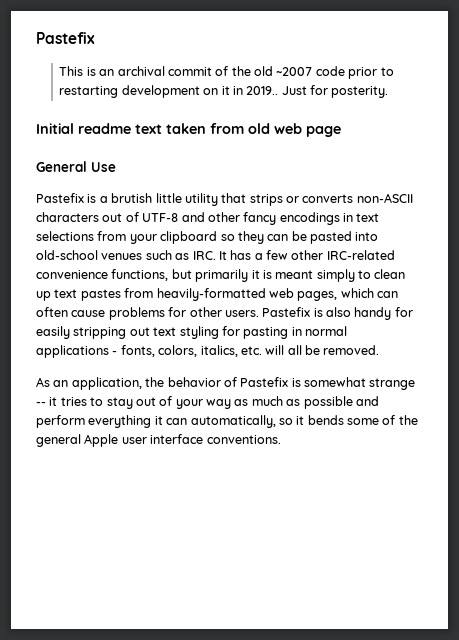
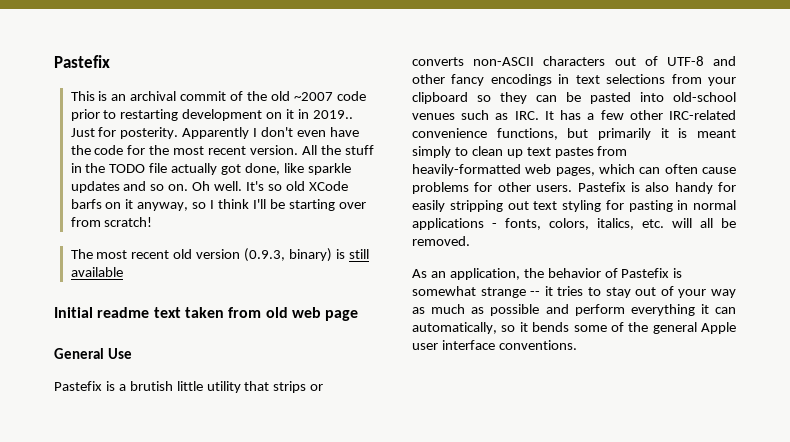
+ Apparently I don't even have the code for the most recent version. All the stuff in the TODO file actually got done, like sparkle updates and so on. Oh well. It's so old XCode barfs on it anyway, so I think I'll be starting over from scratch!
+ The most recent old version (0.9.3, binary) is still available

